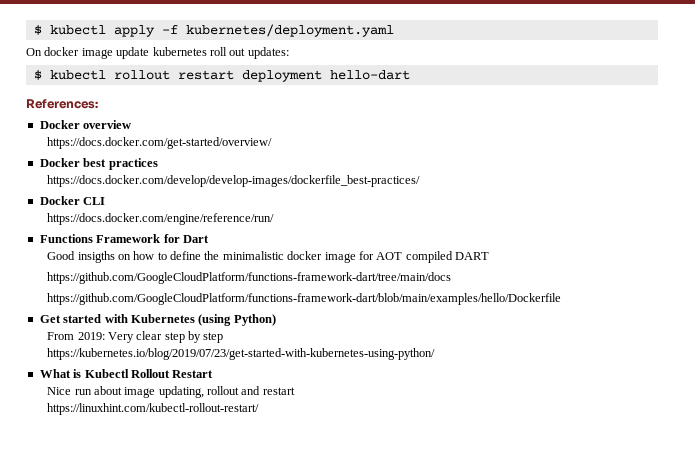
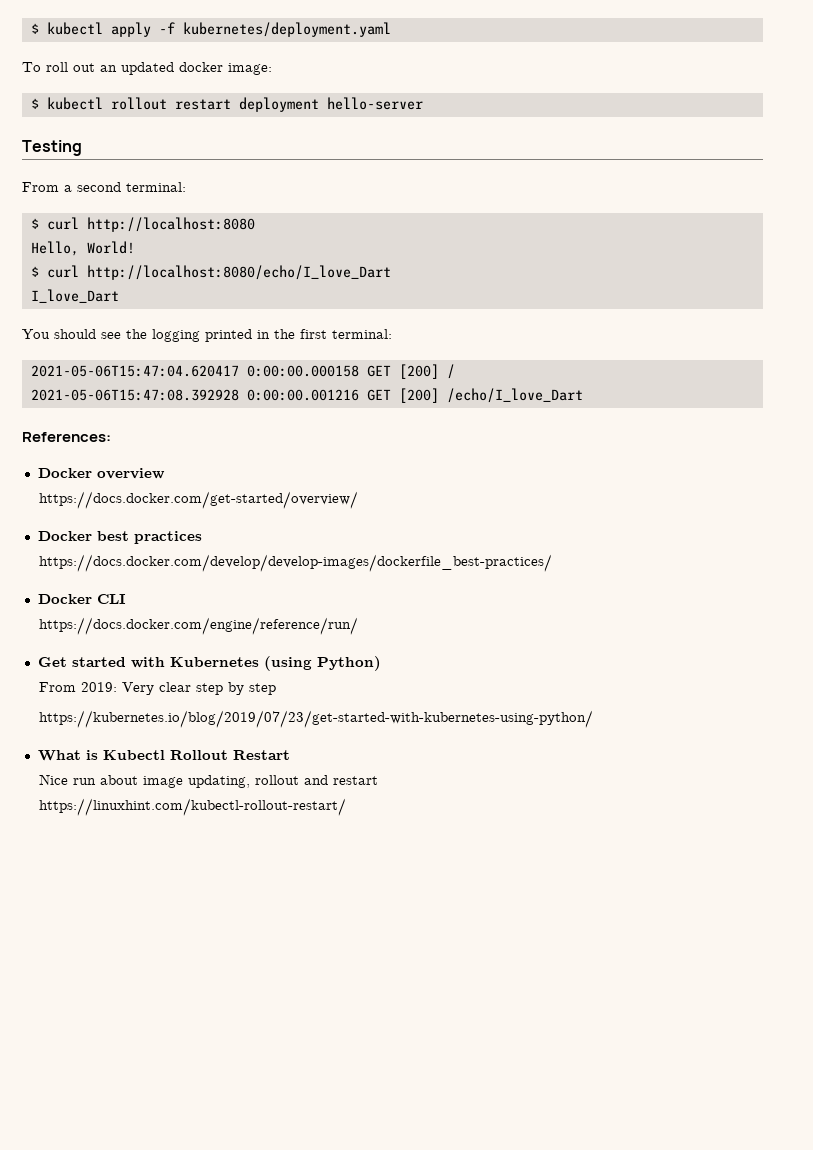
- On docker image update kubernetes roll out updates:
+ To roll out an updated docker image:
- $ kubectl rollout restart deployment hello-dart
+ $ kubectl rollout restart deployment hello-server
+ Testing
+ From a second terminal:
+ $ curl http://localhost:8080
+ Hello, World!
+ $ curl http://localhost:8080/echo/I_love_Dart
+ I_love_Dart
+ You should see the logging printed in the first terminal:
+ 2021-05-06T15:47:04.620417 0:00:00.000158 GET [200] /
+ 2021-05-06T15:47:08.392928 0:00:00.001216 GET [200] /echo/I_love_Dart
- Functions Framework for Dart
- Good insigths on how to define the minimalistic docker image for AOT compiled DART
- https://github.com/GoogleCloudPlatform/functions-framework-dart/tree/main/docs
- https://github.com/GoogleCloudPlatform/functions-framework-dart/blob/main/examples/hello/Dockerfile

